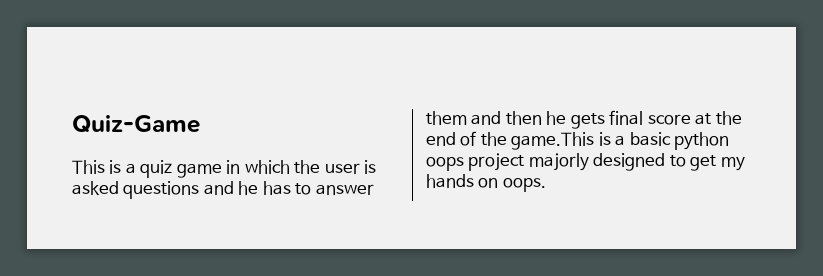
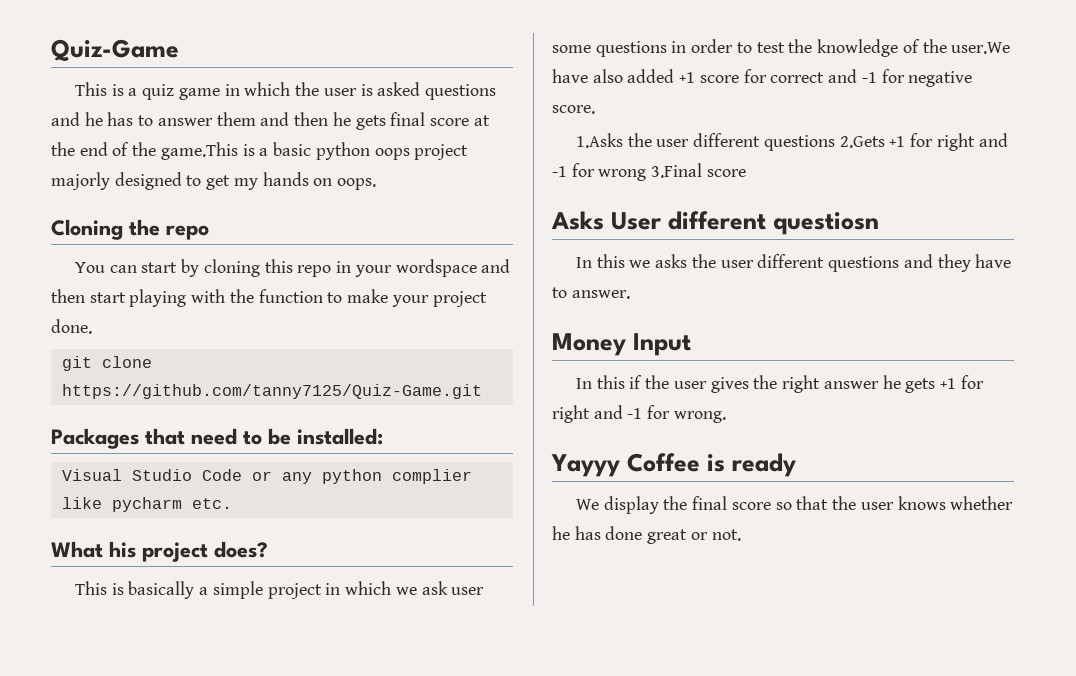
+ Cloning the repo
+ You can start by cloning this repo in your wordspace and then start playing with the function to make your project done.
+ git clone https://github.com/tanny7125/Quiz-Game.git
+ Packages that need to be installed:
+ Visual Studio Code or any python complier like pycharm etc.
+ What his project does?
+ This is basically a simple project in which we ask user some questions in order to test the knowledge of the user.We have also added +1 score for correct and -1 for negative score.
+ 1.Asks the user different questions 2.Gets +1 for right and -1 for wrong 3.Final score
+ Asks User different questiosn
+ In this we asks the user different questions and they have to answer.
+ Money Input
+ In this if the user gives the right answer he gets +1 for right and -1 for wrong.
+ Yayyy Coffee is ready
+ We display the final score so that the user knows whether he has done great or not.

